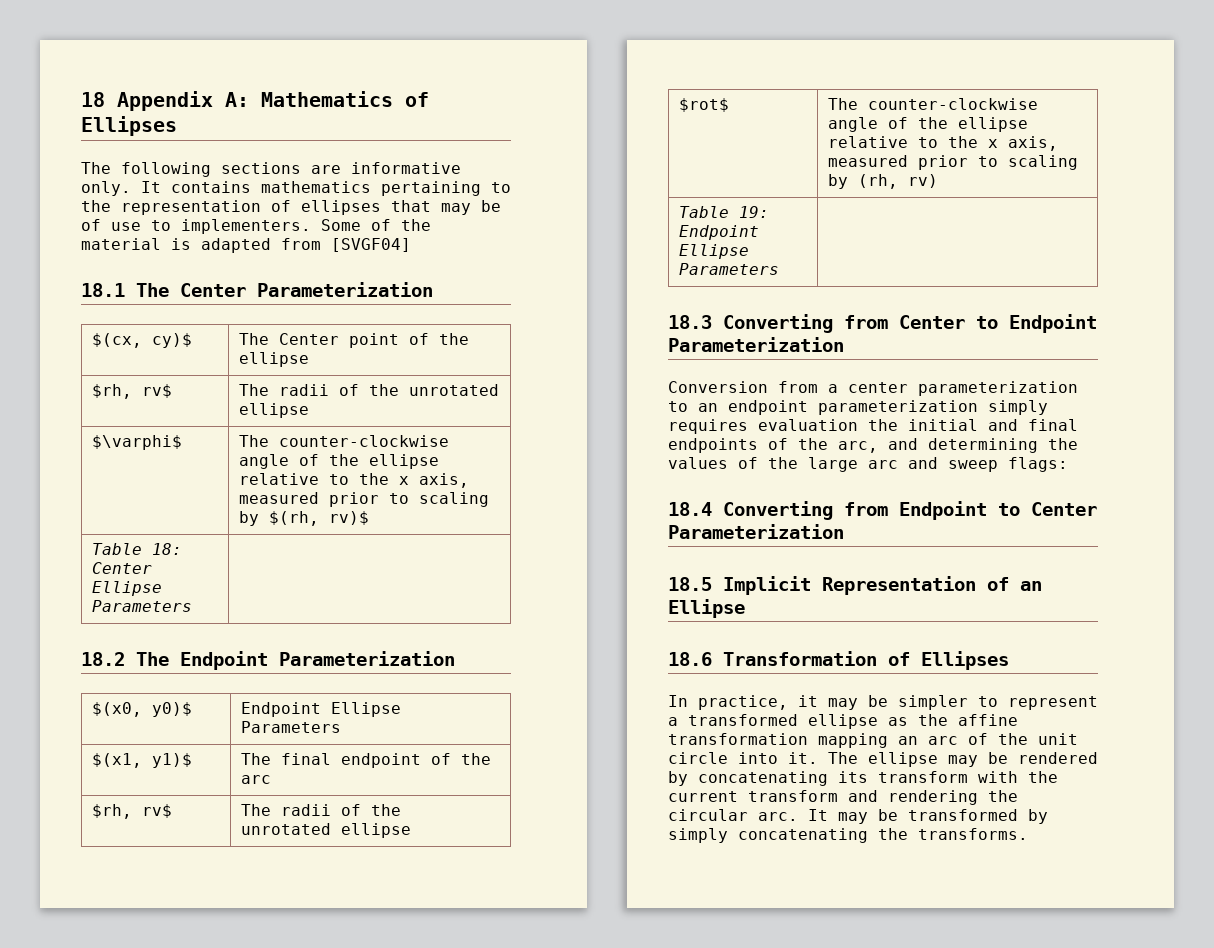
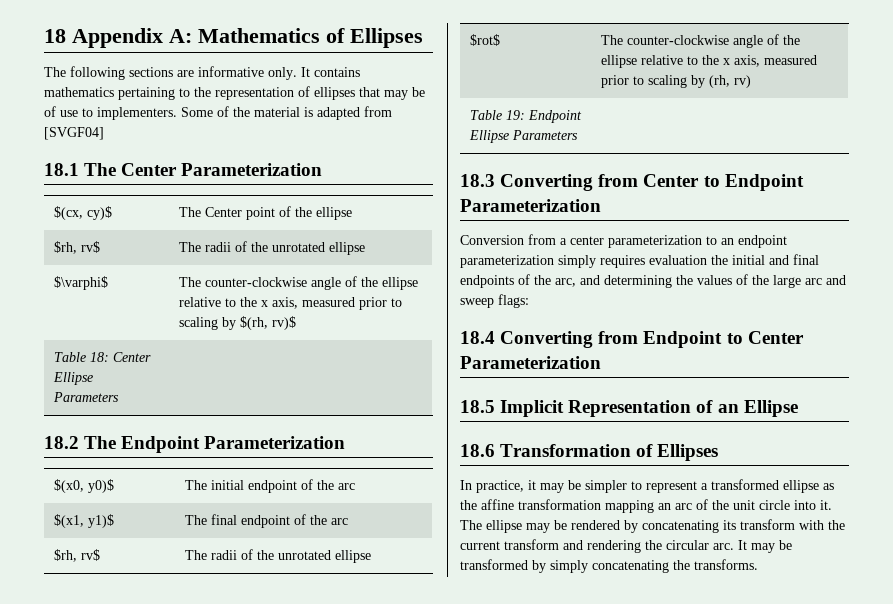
- $(x0, y0)$ | Endpoint Ellipse Parameters
+ $(x0, y0)$ | The initial endpoint of the arc

